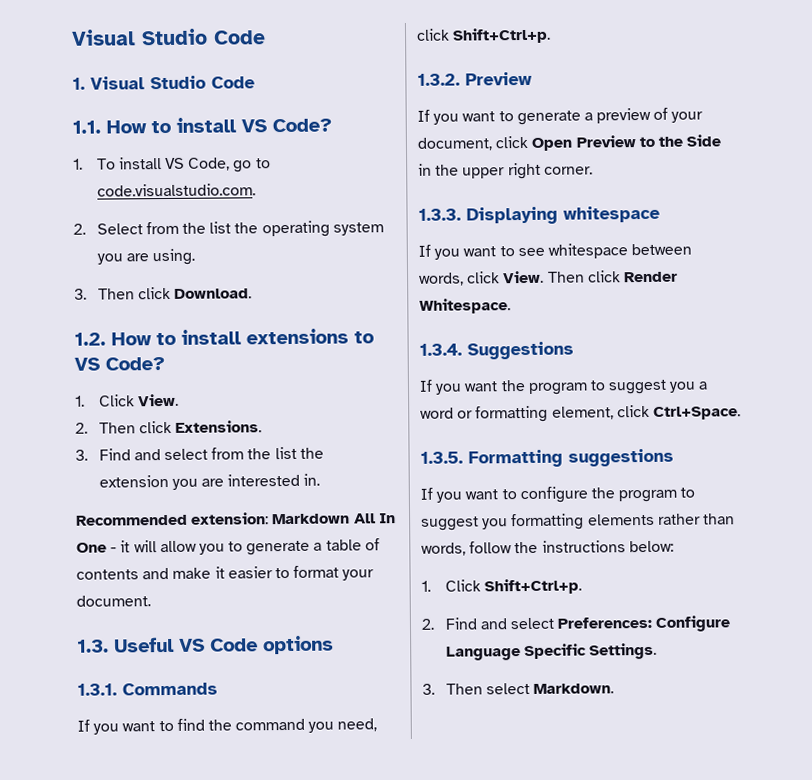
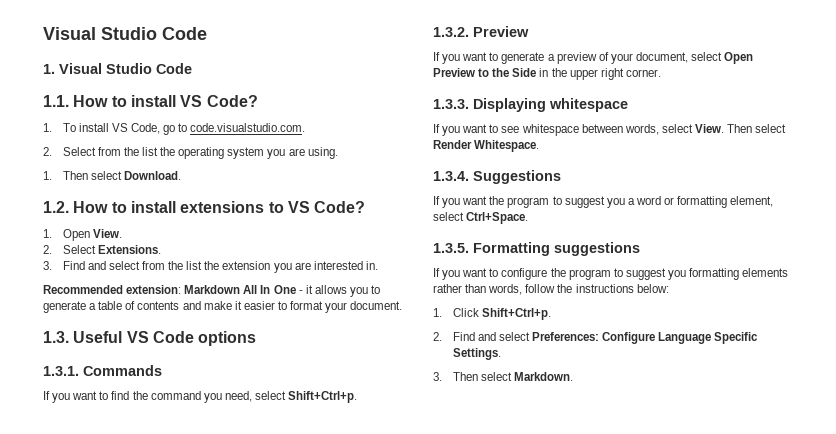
- 3. Then click Download.
+ 1. Then select Download.
- 1. Click View.
+ 1. Open View.
- 2. Then click Extensions.
+ 2. Select Extensions.
- Recommended extension: Markdown All In One - it will allow you to generate a table of contents and make it easier to format your document.
+ Recommended extension: Markdown All In One - it allows you to generate a table of contents and make it easier to format your document.
- If you want to find the command you need, click Shift+Ctrl+p.
+ If you want to find the command you need, select Shift+Ctrl+p.
- If you want to generate a preview of your document, click Open Preview to the Side in the upper right corner.
+ If you want to generate a preview of your document, select Open Preview to the Side in the upper right corner.
- If you want to see whitespace between words, click View.
+ If you want to see whitespace between words, select View.
- Then click Render Whitespace.
+ Then select Render Whitespace.
- If you want the program to suggest you a word or formatting element, click Ctrl+Space.
+ If you want the program to suggest you a word or formatting element, select Ctrl+Space.

